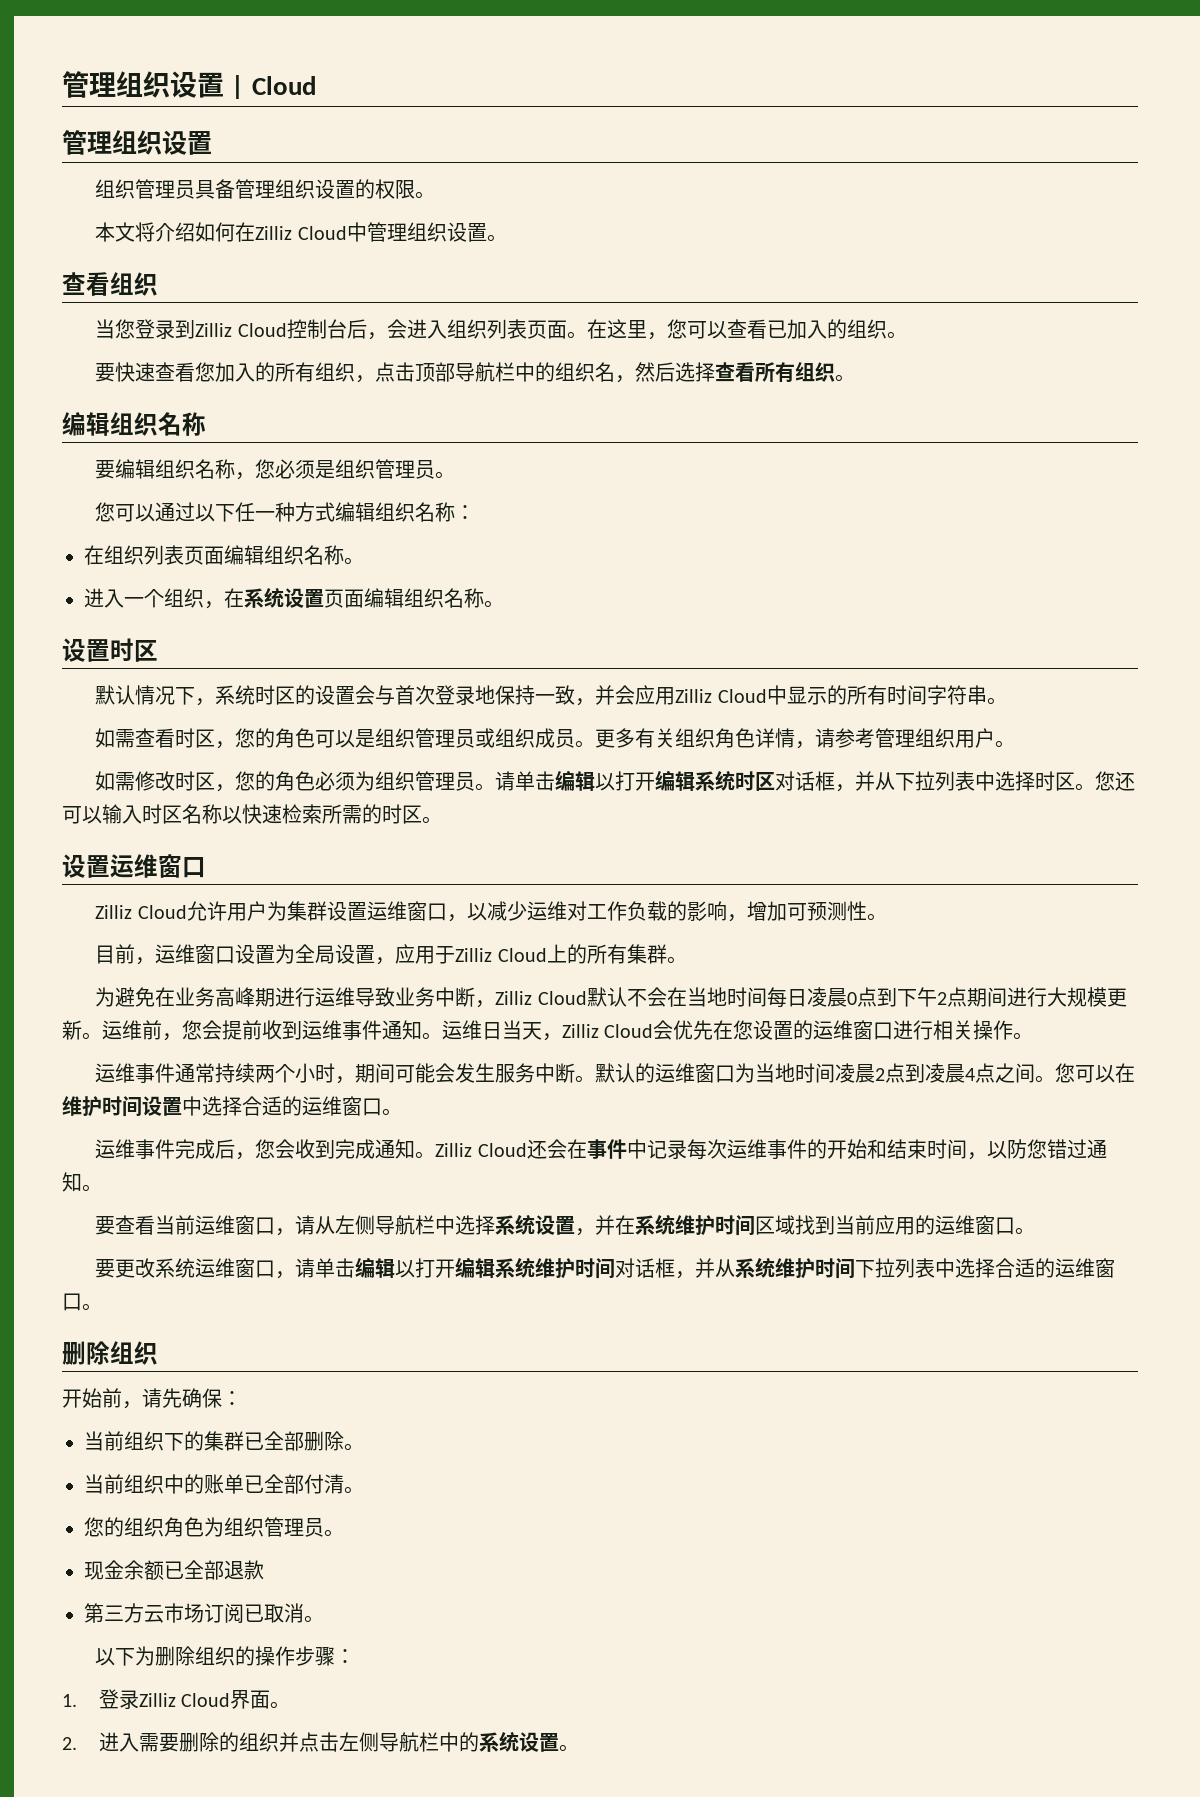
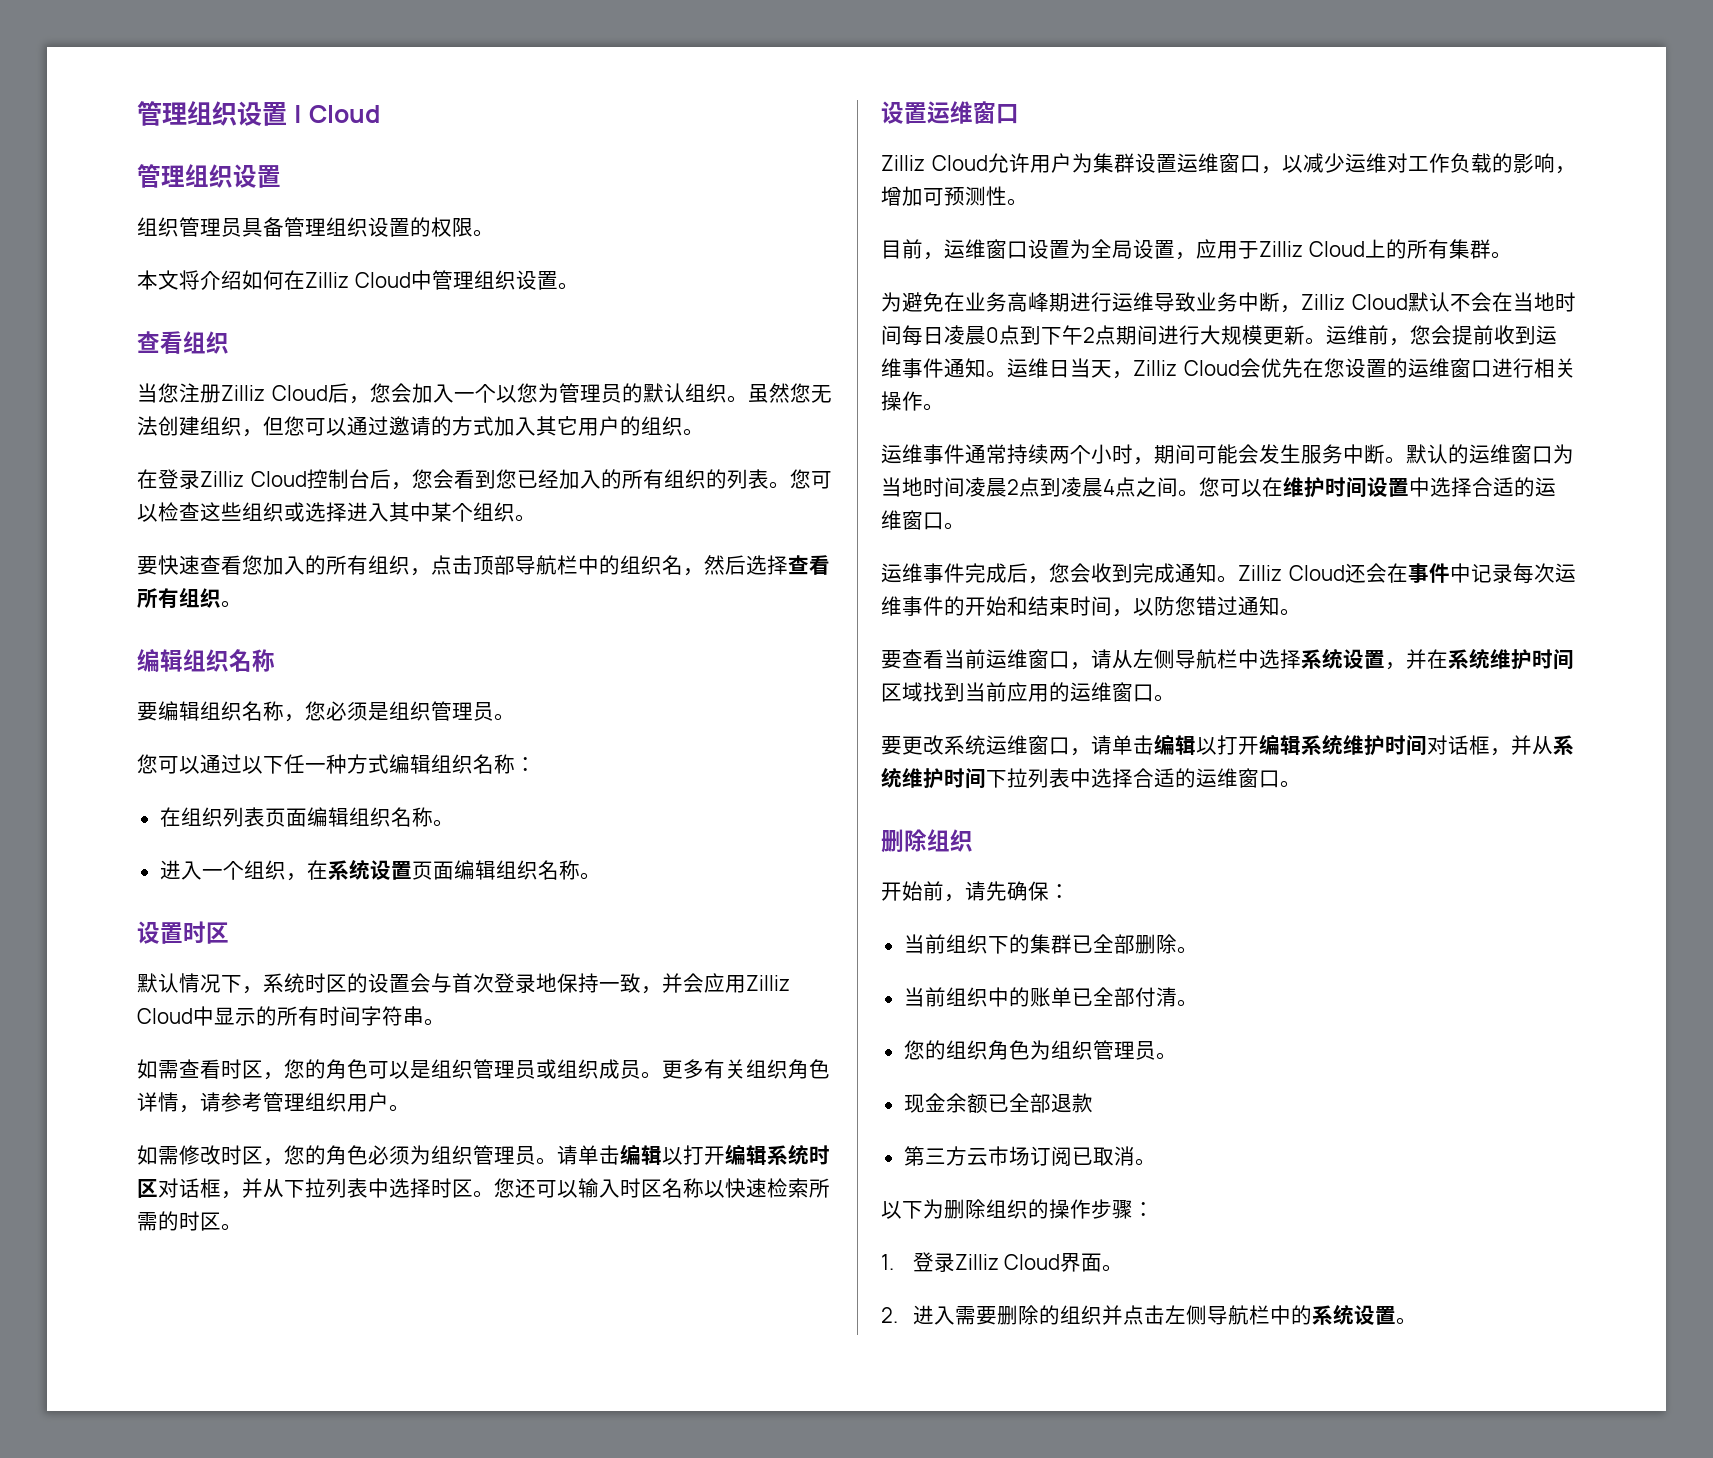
- 当您登录到Zilliz Cloud控制台后，会进入组织列表页面。在这里，您可以查看已加入的组织。
+ 当您注册Zilliz Cloud后，您会加入一个以您为管理员的默认组织。虽然您无法创建组织，但您可以通过邀请的方式加入其它用户的组织。
+ 在登录Zilliz Cloud控制台后，您会看到您已经加入的所有组织的列表。您可以检查这些组织或选择进入其中某个组织。

